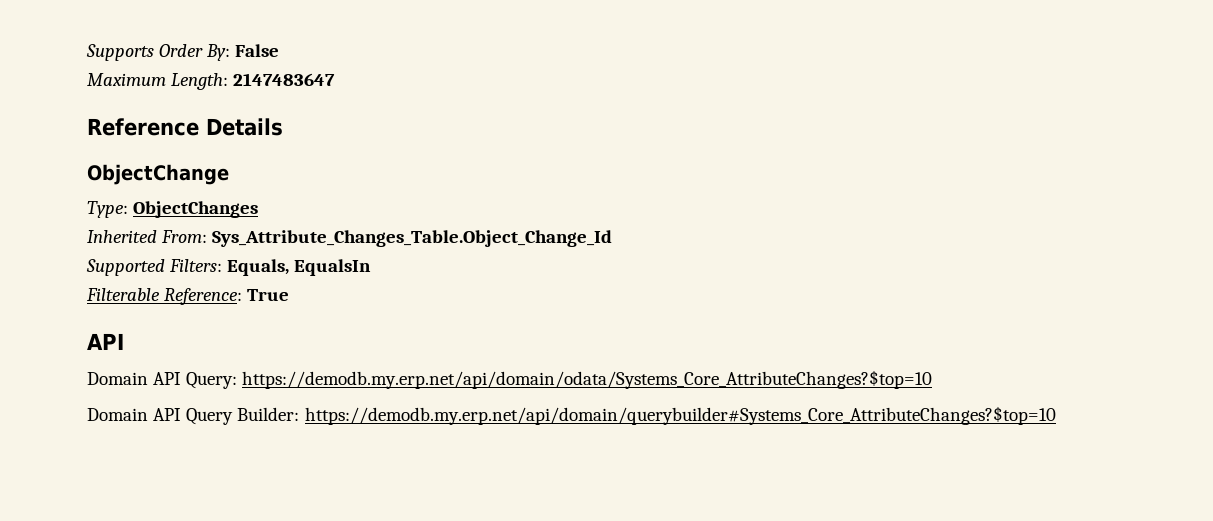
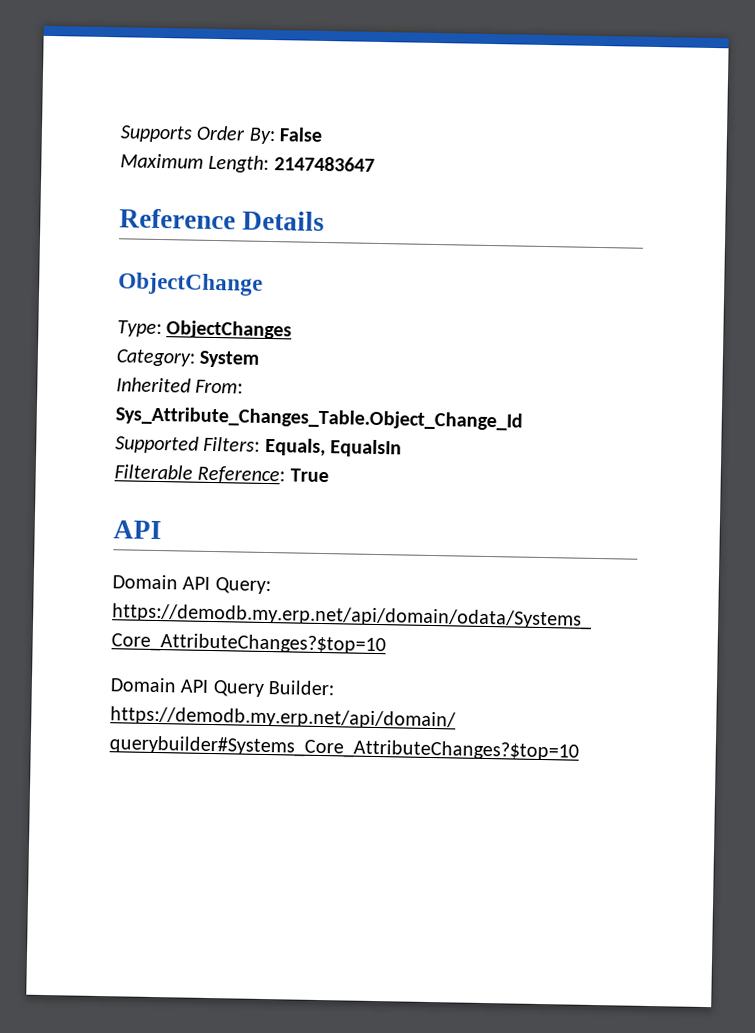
+ Category: System

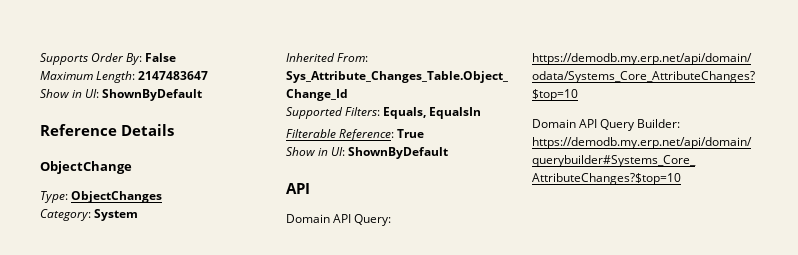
  Maximum Length: 2147483647
+ Show in UI: ShownByDefault
  Filterable Reference: True
+ Show in UI: ShownByDefault

